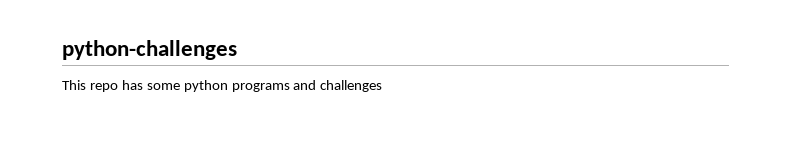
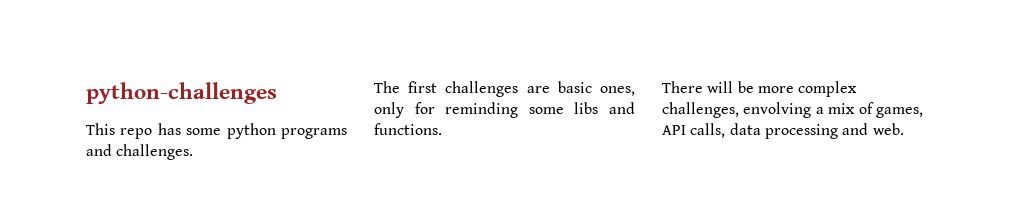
- This repo has some python programs and challenges
+ This repo has some python programs and challenges.
+ The first challenges are basic ones, only for reminding some libs and functions.
+ There will be more complex challenges, envolving a mix of games, API calls, data processing and web.

